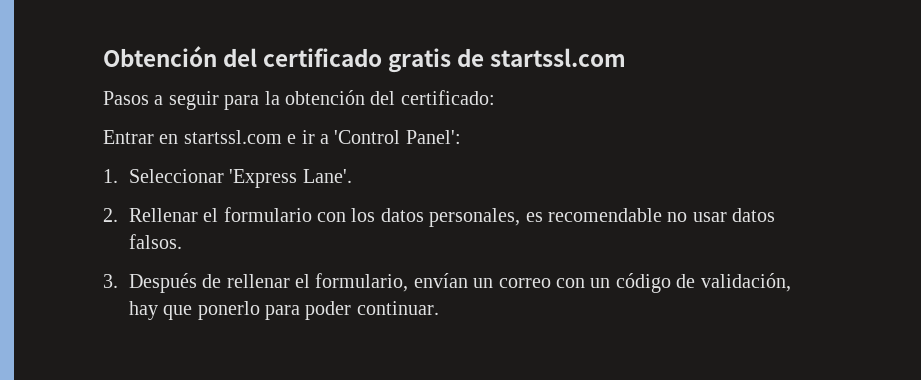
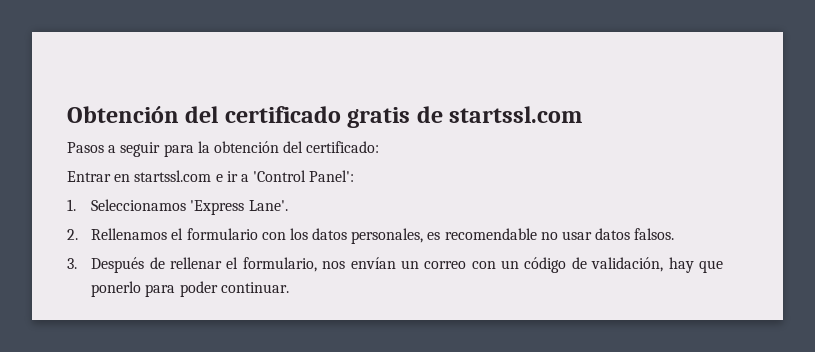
- 1. Seleccionar 'Express Lane'.
+ 1. Seleccionamos 'Express Lane'.
- 2. Rellenar el formulario con los datos personales, es recomendable no usar datos falsos.
+ 2. Rellenamos el formulario con los datos personales, es recomendable no usar datos falsos.
- 3. Después de rellenar el formulario, envían un correo con un código de validación, hay que ponerlo para poder continuar.
+ 3. Después de rellenar el formulario, nos envían un correo con un código de validación, hay que ponerlo para poder continuar.

